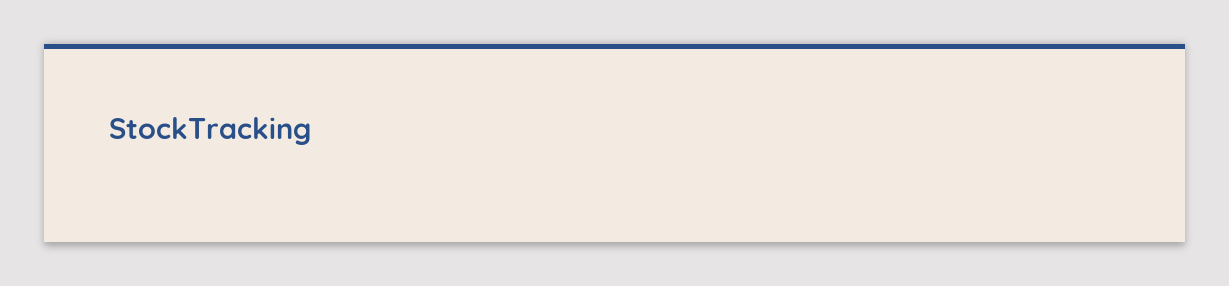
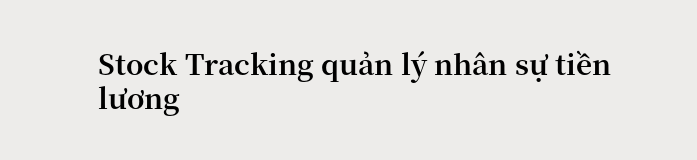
- StockTracking
+ Stock Tracking quản lý nhân sự tiền lương

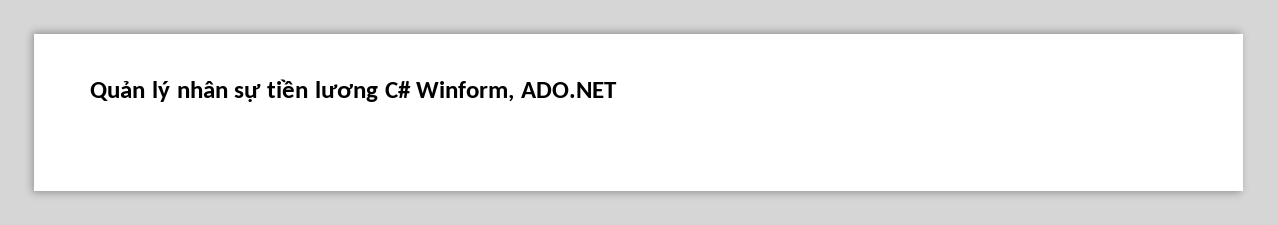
- Stock Tracking quản lý nhân sự tiền lương
+ Quản lý nhân sự tiền lương C# Winform, ADO.NET

